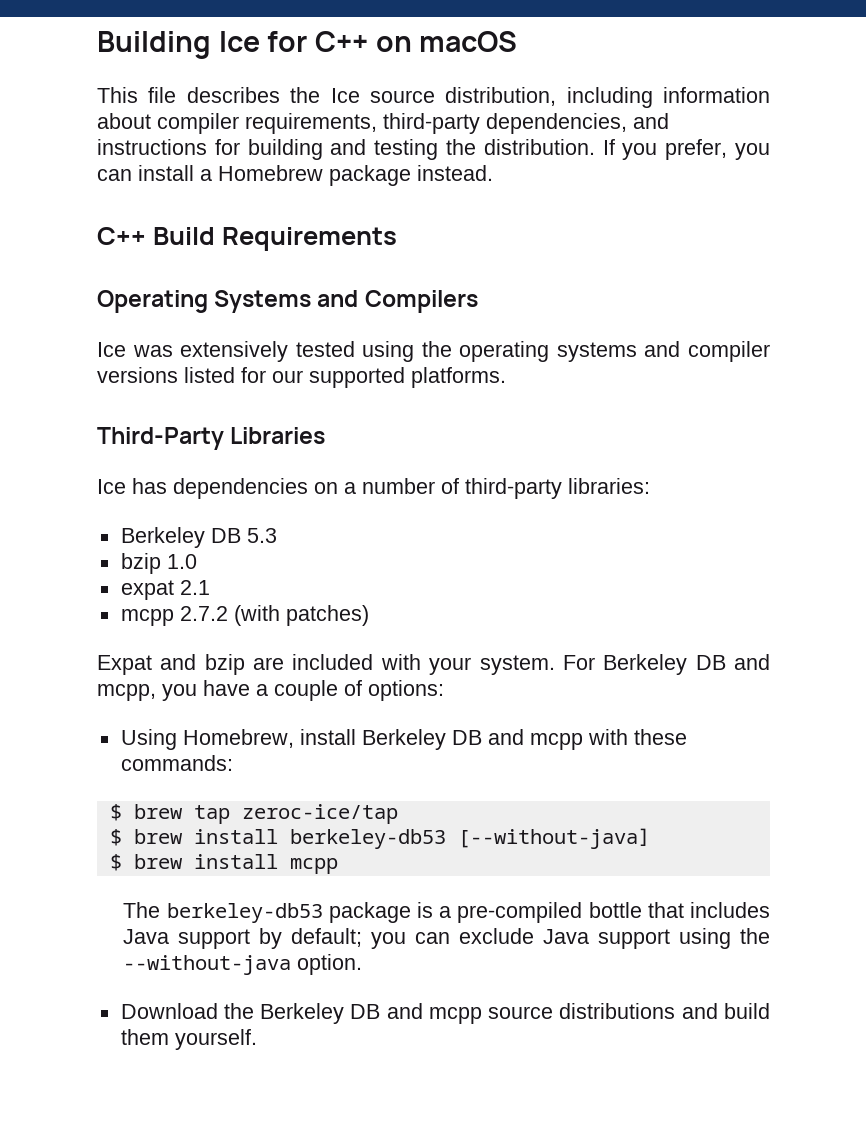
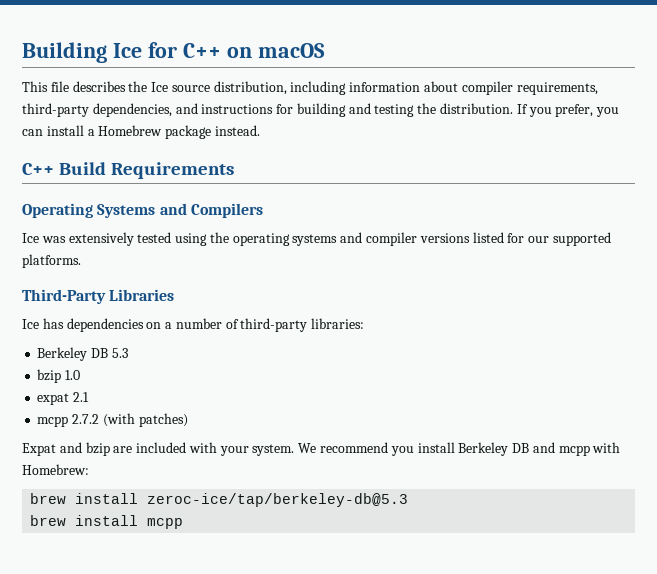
- For Berkeley DB and mcpp, you have a couple of options:
- Using Homebrew, install Berkeley DB and mcpp with these commands:
- $ brew tap zeroc-ice/tap
- $ brew install berkeley-db53 [--without-java]
- $ brew install mcpp
- The berkeley-db53 package is a pre-compiled bottle that includes Java support by default; you can exclude Java support using the --without-java option.
- Download the Berkeley DB and mcpp source distributions and build them yourself.
+ We recommend you install Berkeley DB and mcpp with Homebrew:
+ brew install zeroc-ice/tap/berkeley-db@5.3
+ brew install mcpp

